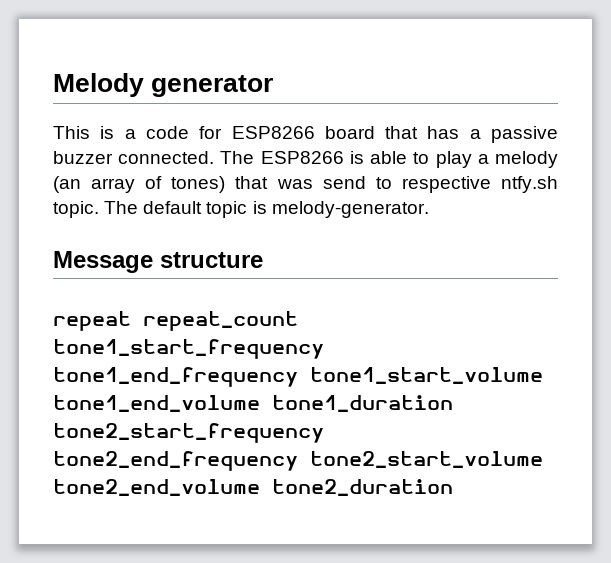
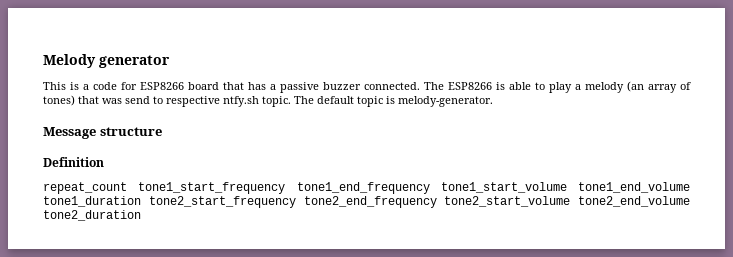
- repeat repeat_count tone1_start_frequency tone1_end_frequency tone1_start_volume tone1_end_volume tone1_duration tone2_start_frequency tone2_end_frequency tone2_start_volume tone2_end_volume tone2_duration
+ Definition
+ repeat_count tone1_start_frequency tone1_end_frequency tone1_start_volume tone1_end_volume tone1_duration tone2_start_frequency tone2_end_frequency tone2_start_volume tone2_end_volume tone2_duration

